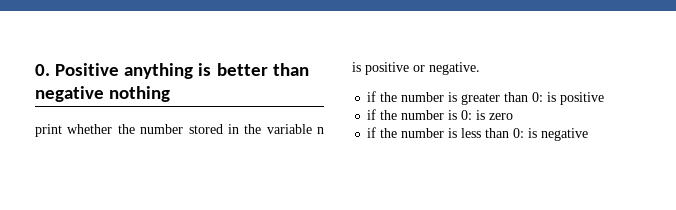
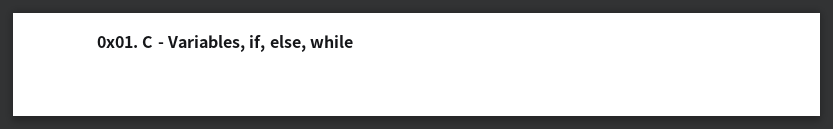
- 0. Positive anything is better than negative nothing
- print whether the number stored in the variable n is positive or negative.
- if the number is greater than 0: is positive
- if the number is 0: is zero
- if the number is less than 0: is negative
+ 0x01. C - Variables, if, else, while

